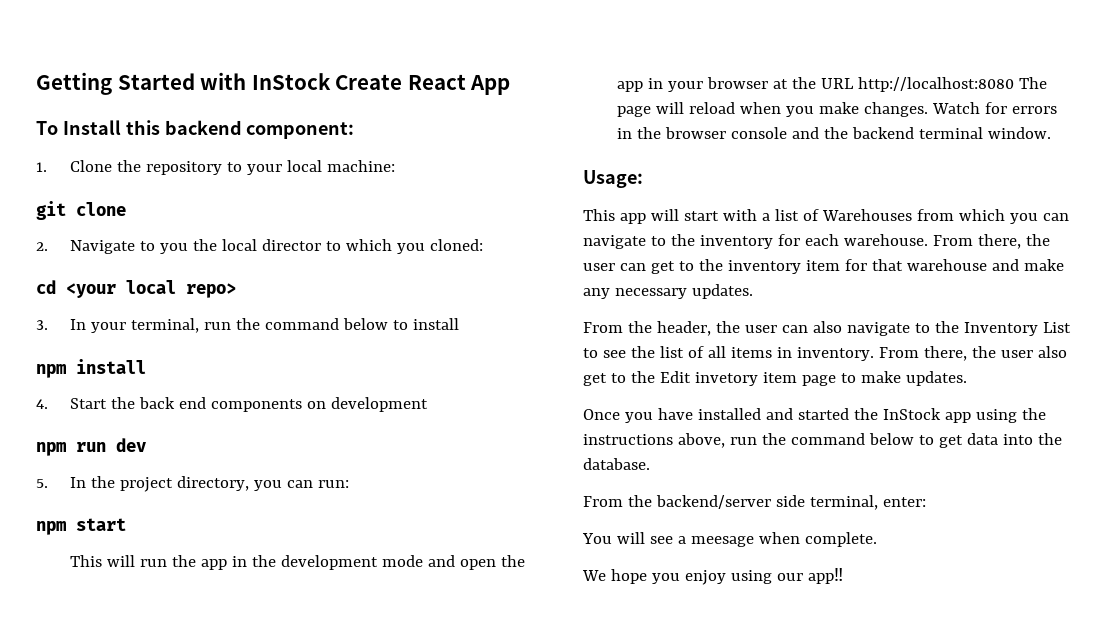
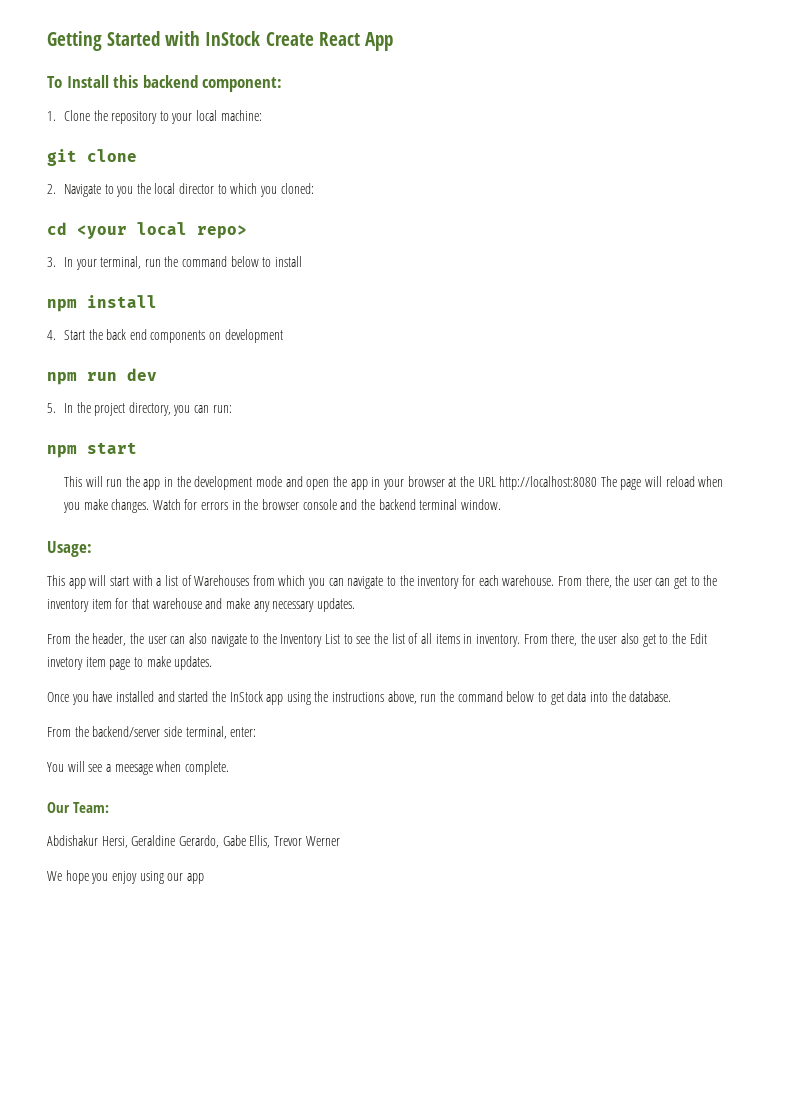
+ Our Team:
+ Abdishakur Hersi, Geraldine Gerardo, Gabe Ellis, Trevor Werner
- We hope you enjoy using our app‼
+ We hope you enjoy using our app

